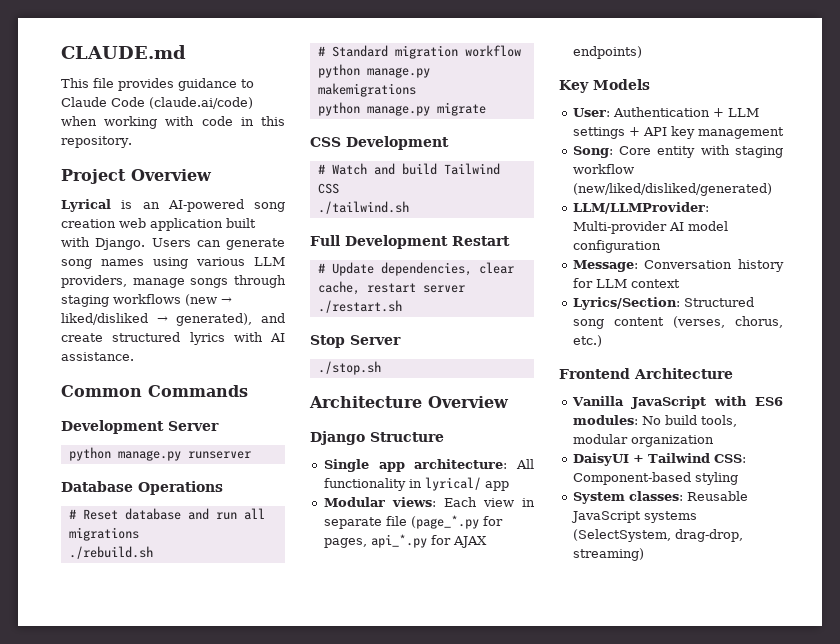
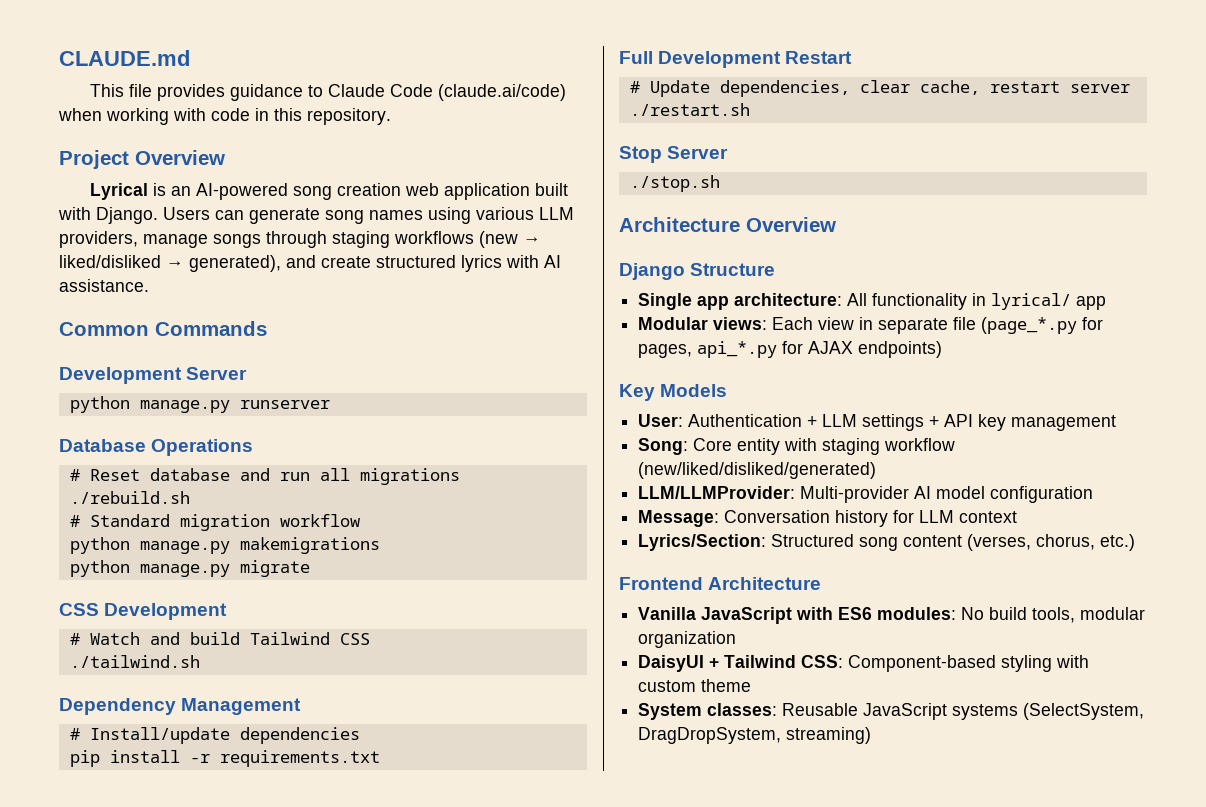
+ Dependency Management
+ # Install/update dependencies
+ pip install -r requirements.txt
- DaisyUI + Tailwind CSS: Component-based styling
+ DaisyUI + Tailwind CSS: Component-based styling with custom theme
- System classes: Reusable JavaScript systems (SelectSystem, drag-drop, streaming)
+ System classes: Reusable JavaScript systems (SelectSystem, DragDropSystem, streaming)

